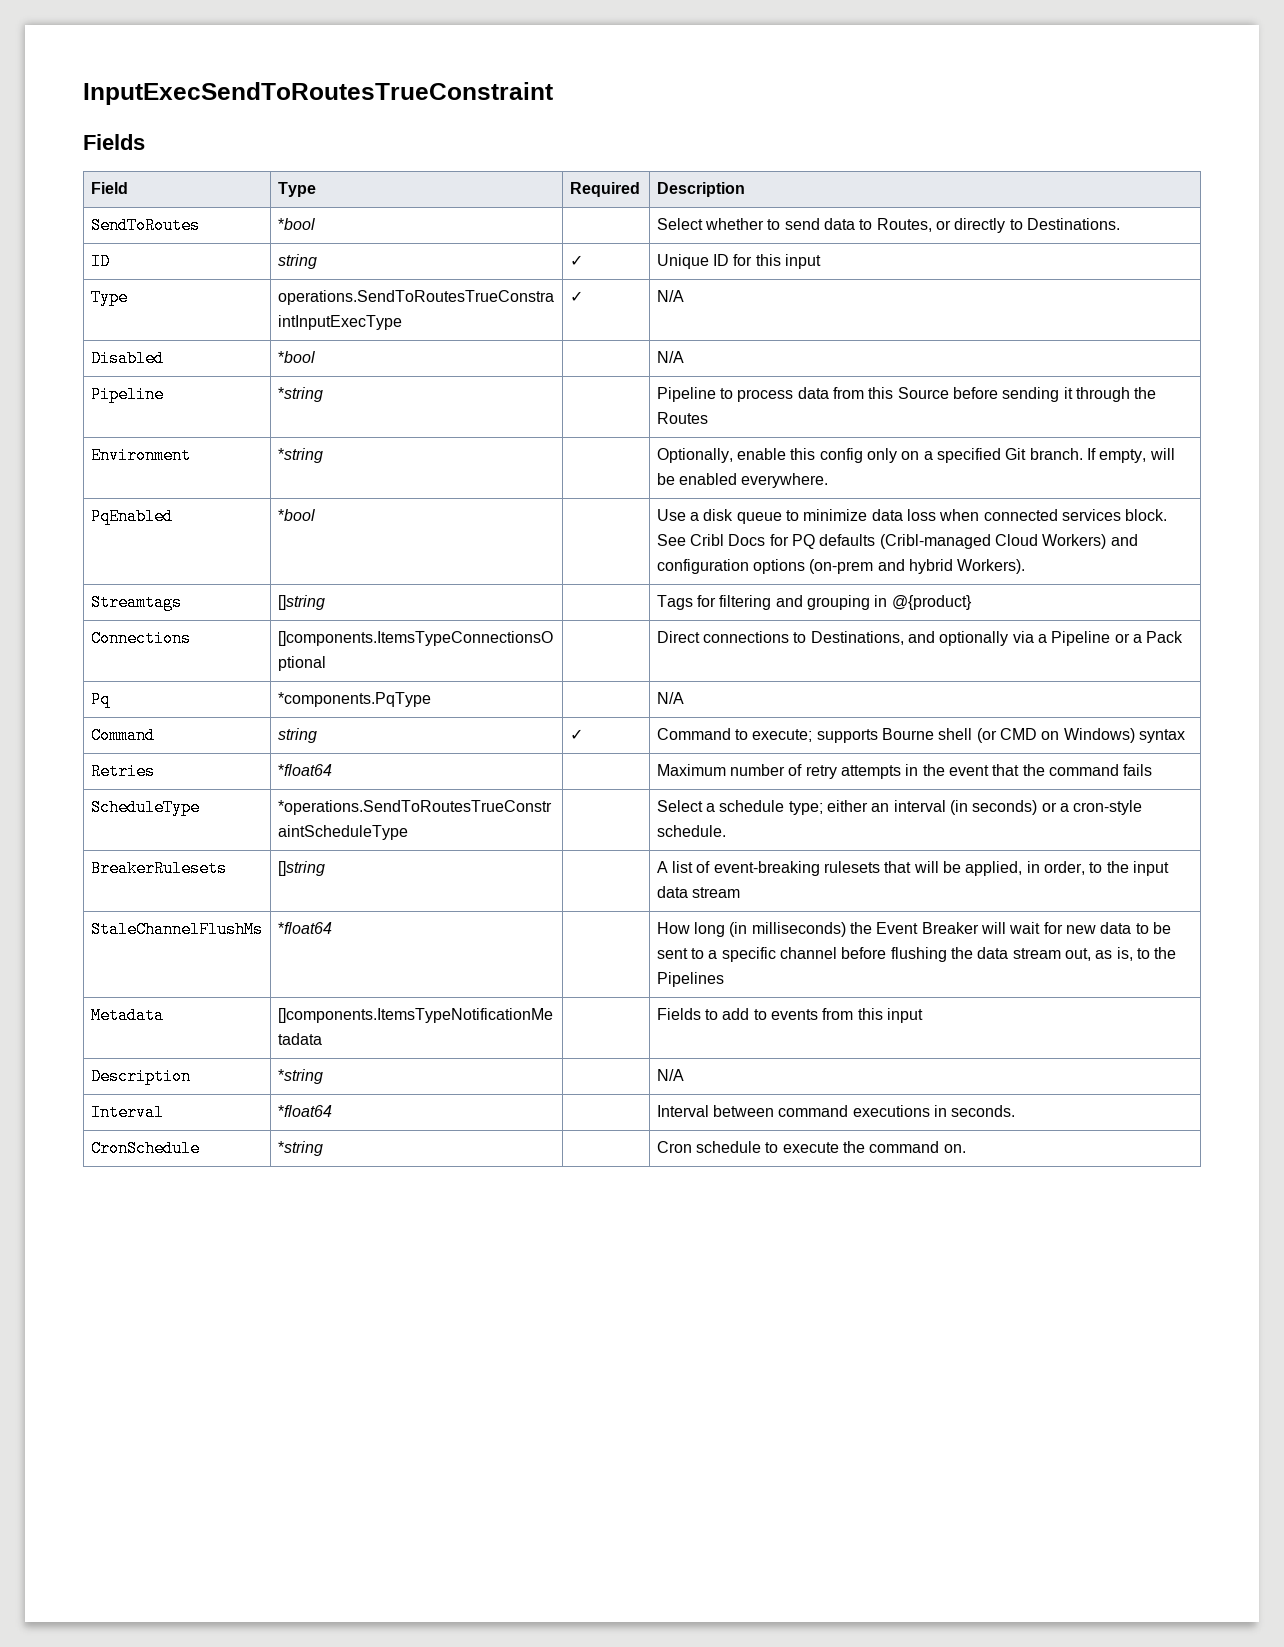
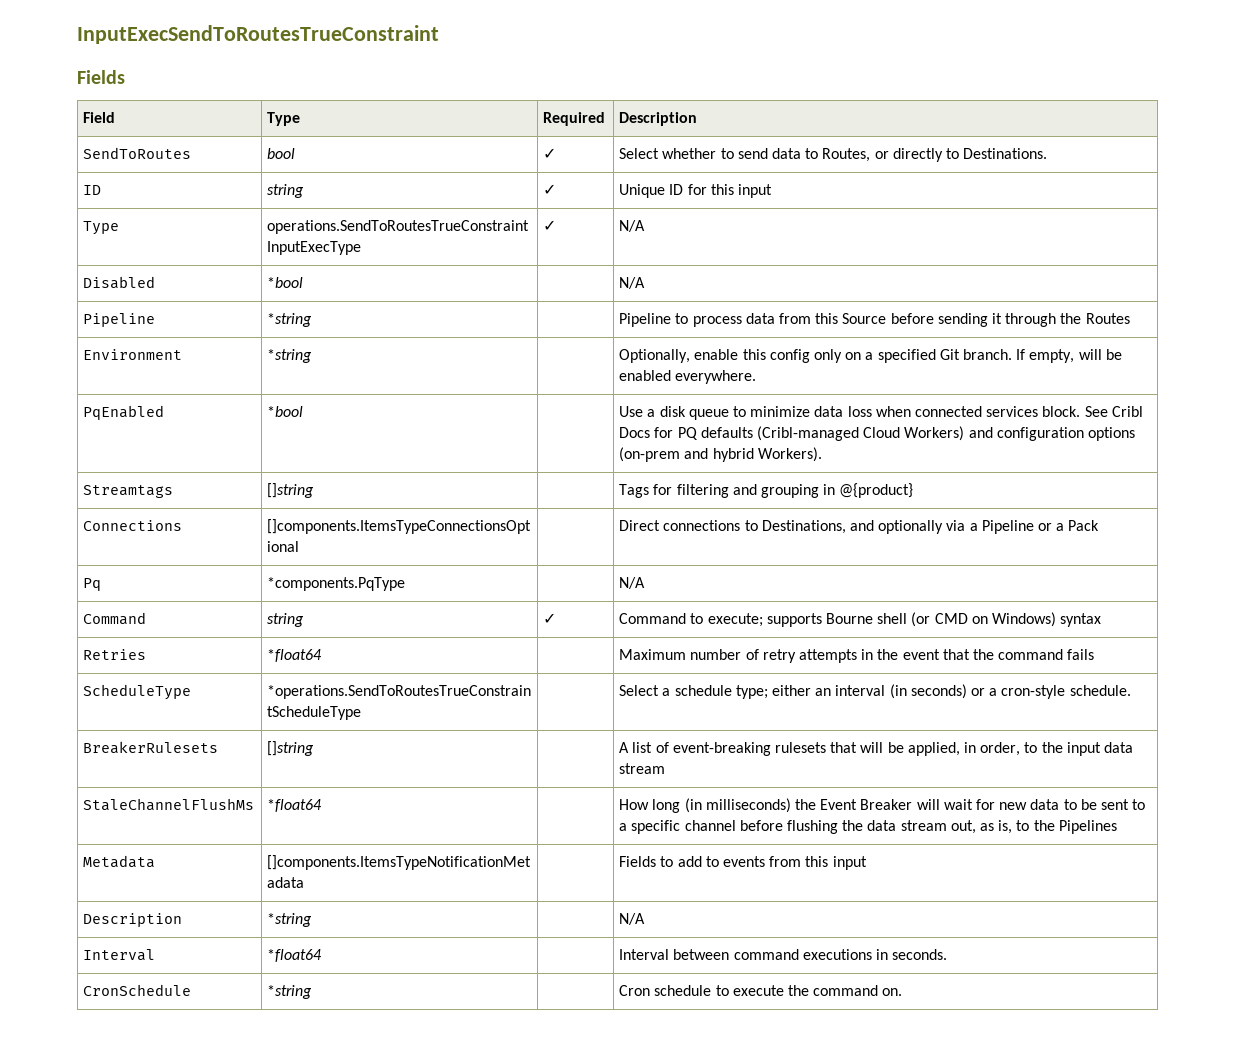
- SendToRoutes | *bool | | Select whether to send data to Routes, or directly to Destinations.
+ SendToRoutes | bool | ✓ | Select whether to send data to Routes, or directly to Destinations.

